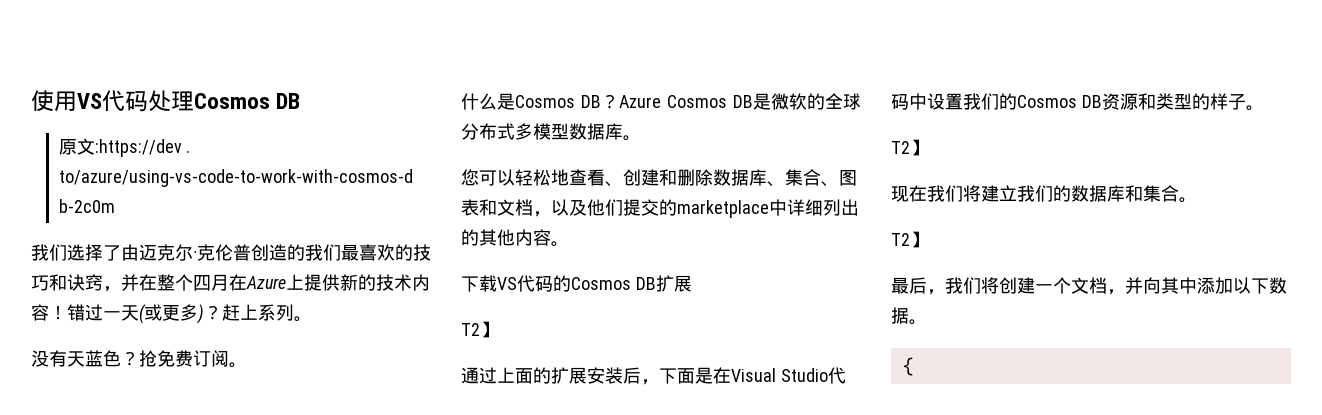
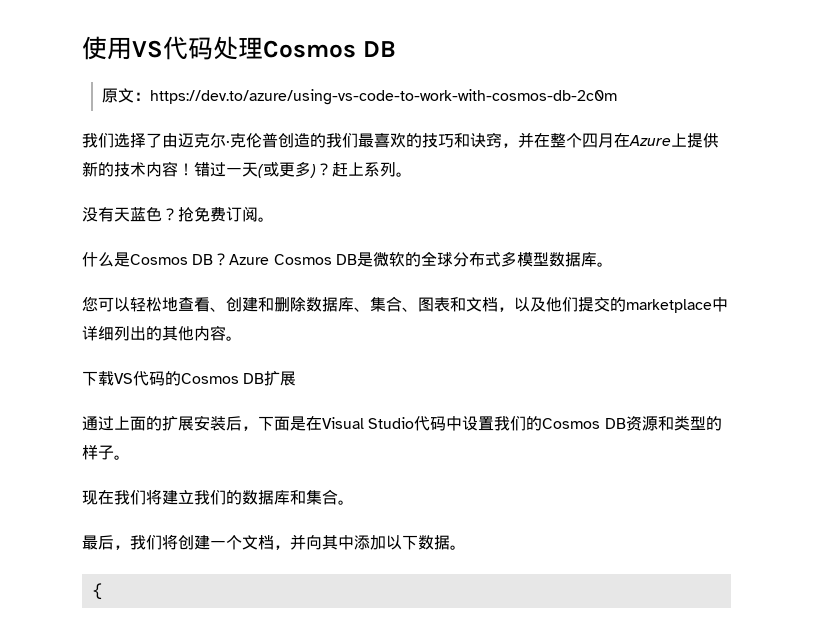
- 原文:https://dev . to/azure/using-vs-code-to-work-with-cosmos-d b-2c0m
+ 原文：https://dev.to/azure/using-vs-code-to-work-with-cosmos-db-2c0m
  下载VS代码的Cosmos DB扩展
- T2】
  通过上面的扩展安装后，下面是在Visual Studio代码中设置我们的Cosmos DB资源和类型的样子。
- T2】
  现在我们将建立我们的数据库和集合。
- T2】

